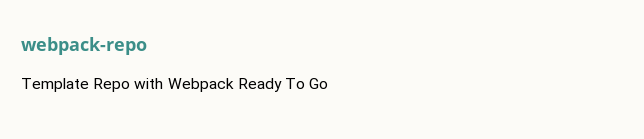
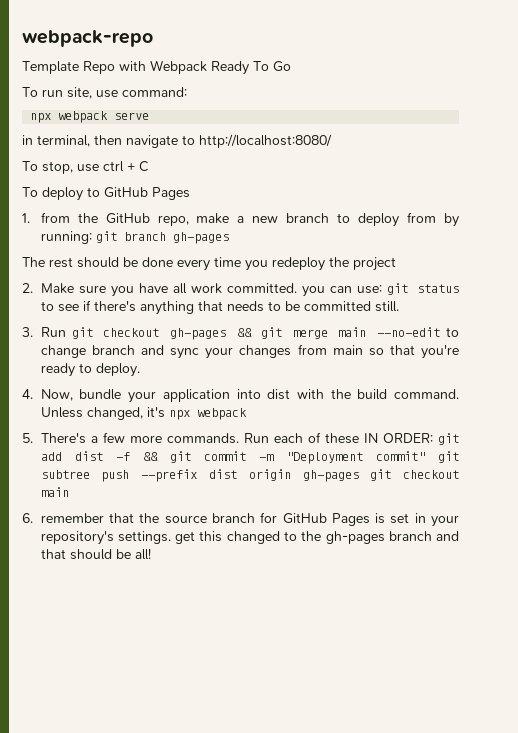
+ To run site, use command:
+ npx webpack serve
+ in terminal, then navigate to http://localhost:8080/
+ To stop, use ctrl + C
+ To deploy to GitHub Pages
+ 1. from the GitHub repo, make a new branch to deploy from by running: git branch gh-pages
+ The rest should be done every time you redeploy the project
+ 2. Make sure you have all work committed. you can use: git status to see if there's anything that needs to be committed still.
+ 3. Run git checkout gh-pages && git merge main --no-edit to change branch and sync your changes from main so that you're ready to deploy.
+ 4. Now, bundle your application into dist with the build command. Unless changed, it's npx webpack
+ 5. There's a few more commands. Run each of these IN ORDER: git add dist -f && git commit -m "Deployment commit" git subtree push --prefix dist origin gh-pages git checkout main
+ 6. remember that the source branch for GitHub Pages is set in your repository's settings. get this changed to the gh-pages branch and that should be all!

